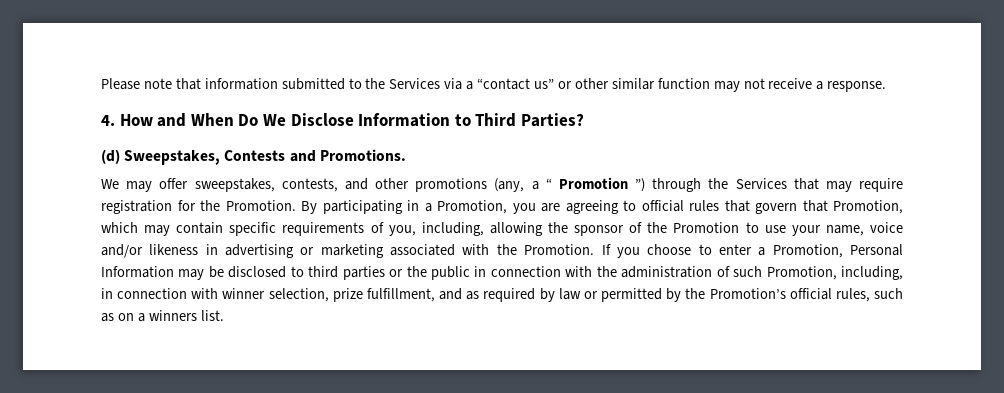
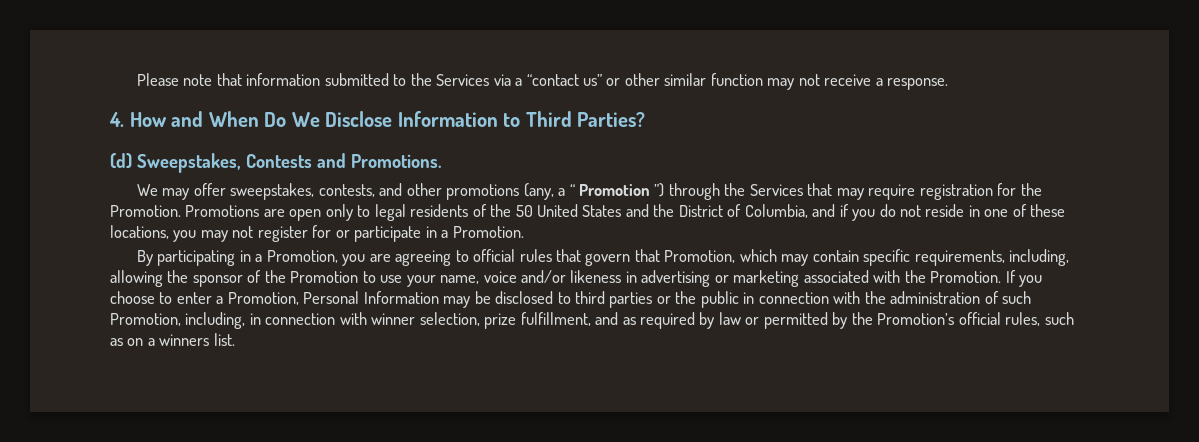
- We may offer sweepstakes, contests, and other promotions (any, a “ Promotion ”) through the Services that may require registration for the Promotion. By participating in a Promotion, you are agreeing to official rules that govern that Promotion, which may contain specific requirements of you, including, allowing the sponsor of the Promotion to use your name, voice and/or likeness in advertising or marketing associated with the Promotion.
+ We may offer sweepstakes, contests, and other promotions (any, a “ Promotion ”) through the Services that may require registration for the Promotion. Promotions are open only to legal residents of the 50 United States and the District of Columbia, and if you do not reside in one of these locations, you may not register for or participate in a Promotion.
+ By participating in a Promotion, you are agreeing to official rules that govern that Promotion, which may contain specific requirements, including, allowing the sponsor of the Promotion to use your name, voice and/or likeness in advertising or marketing associated with the Promotion.

